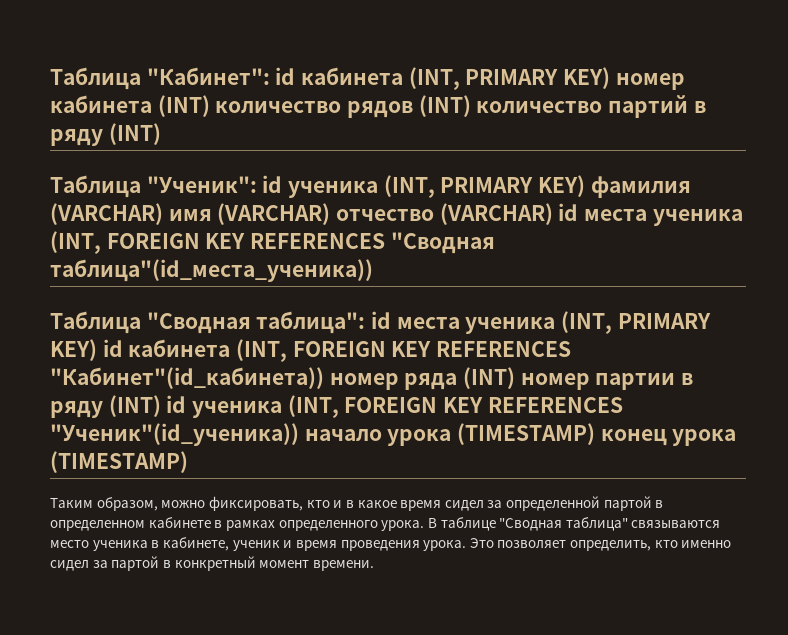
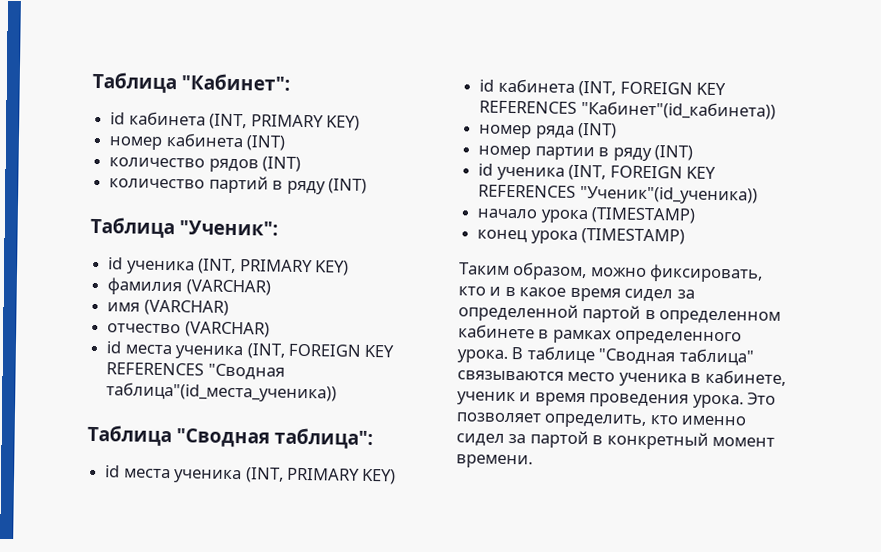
- Таблица "Кабинет": id кабинета (INT, PRIMARY KEY) номер кабинета (INT) количество рядов (INT) количество партий в ряду (INT)
+ Таблица "Кабинет":
+ id кабинета (INT, PRIMARY KEY)
+ номер кабинета (INT)
+ количество рядов (INT)
+ количество партий в ряду (INT)
- Таблица "Ученик": id ученика (INT, PRIMARY KEY) фамилия (VARCHAR) имя (VARCHAR) отчество (VARCHAR) id места ученика (INT, FOREIGN KEY REFERENCES "Сводная таблица"(id_места_ученика))
+ Таблица "Ученик":
+ id ученика (INT, PRIMARY KEY)
+ фамилия (VARCHAR)
+ имя (VARCHAR)
+ отчество (VARCHAR)
+ id места ученика (INT, FOREIGN KEY REFERENCES "Сводная таблица"(id_места_ученика))
- Таблица "Сводная таблица": id места ученика (INT, PRIMARY KEY) id кабинета (INT, FOREIGN KEY REFERENCES "Кабинет"(id_кабинета)) номер ряда (INT) номер партии в ряду (INT) id ученика (INT, FOREIGN KEY REFERENCES "Ученик"(id_ученика)) начало урока (TIMESTAMP) конец урока (TIMESTAMP)
+ Таблица "Сводная таблица":
+ id места ученика (INT, PRIMARY KEY)
+ id кабинета (INT, FOREIGN KEY REFERENCES "Кабинет"(id_кабинета))
+ номер ряда (INT)
+ номер партии в ряду (INT)
+ id ученика (INT, FOREIGN KEY REFERENCES "Ученик"(id_ученика))
+ начало урока (TIMESTAMP)
+ конец урока (TIMESTAMP)

